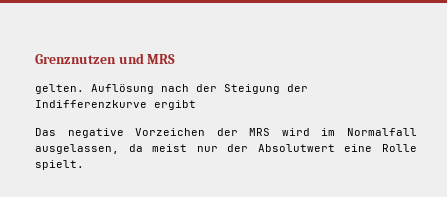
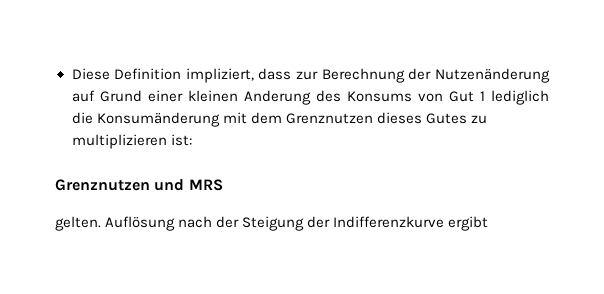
+ Diese Definition impliziert, dass zur Berechnung der Nutzenänderung auf Grund einer kleinen Anderung des Konsums von Gut 1 lediglich die Konsumänderung mit dem Grenznutzen dieses Gutes zu multiplizieren ist:
- Das negative Vorzeichen der MRS wird im Normalfall ausgelassen, da meist nur der Absolutwert eine Rolle spielt.

